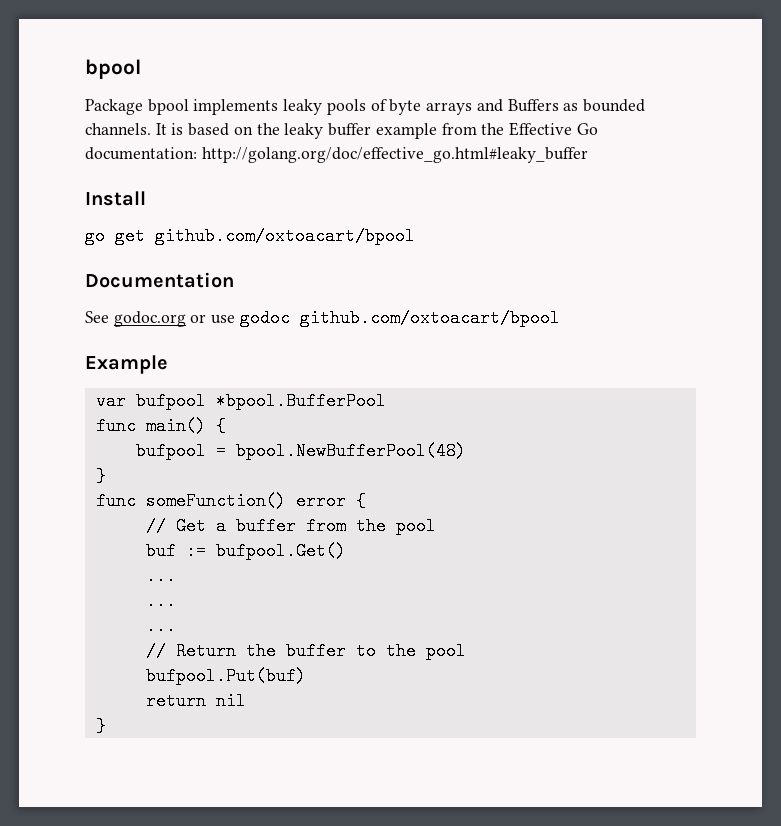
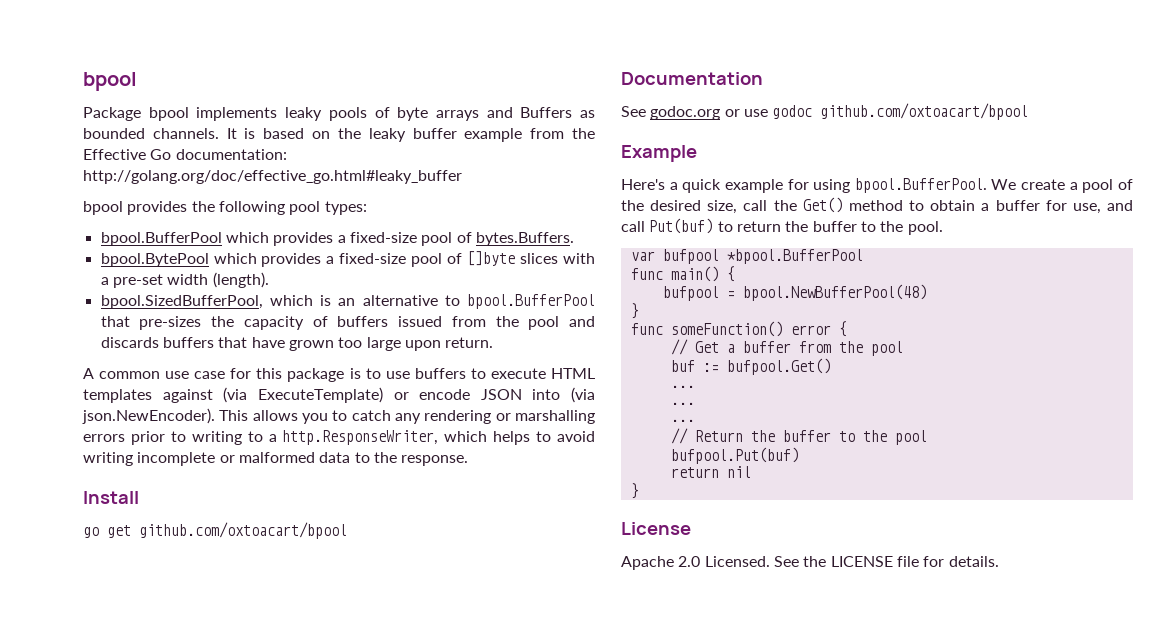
+ bpool provides the following pool types:
+ bpool.BufferPool which provides a fixed-size pool of bytes.Buffers.
+ bpool.BytePool which provides a fixed-size pool of []byte slices with a pre-set width (length).
+ bpool.SizedBufferPool, which is an alternative to bpool.BufferPool that pre-sizes the capacity of buffers issued from the pool and discards buffers that have grown too large upon return.
+ A common use case for this package is to use buffers to execute HTML templates against (via ExecuteTemplate) or encode JSON into (via json.NewEncoder). This allows you to catch any rendering or marshalling errors prior to writing to a http.ResponseWriter, which helps to avoid writing incomplete or malformed data to the response.
+ Here's a quick example for using bpool.BufferPool. We create a pool of the desired size, call the Get() method to obtain a buffer for use, and call Put(buf) to return the buffer to the pool.
+ License
+ Apache 2.0 Licensed. See the LICENSE file for details.

